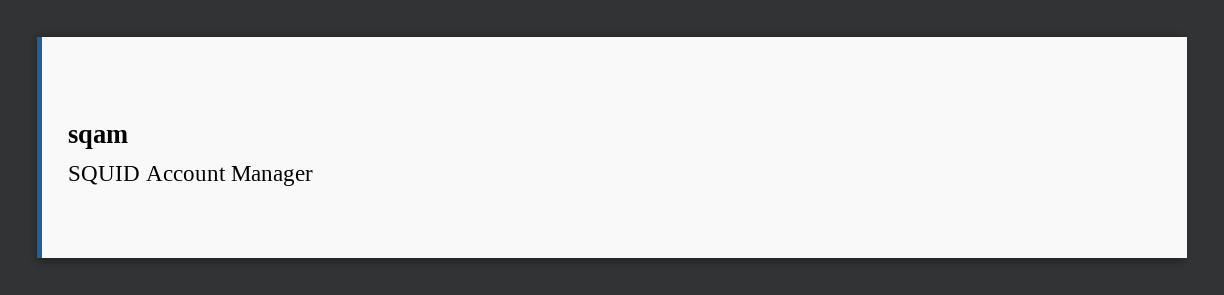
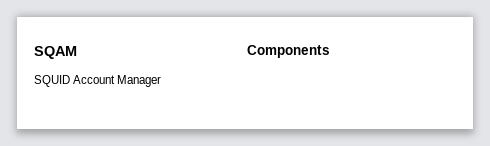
- sqam
+ SQAM
+ Components

